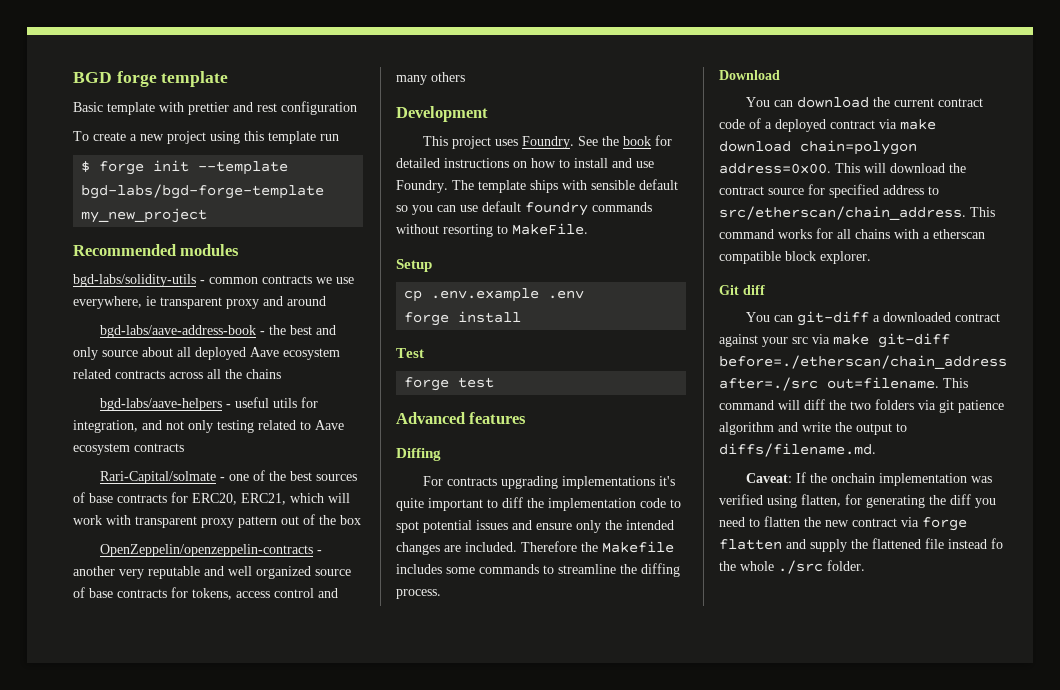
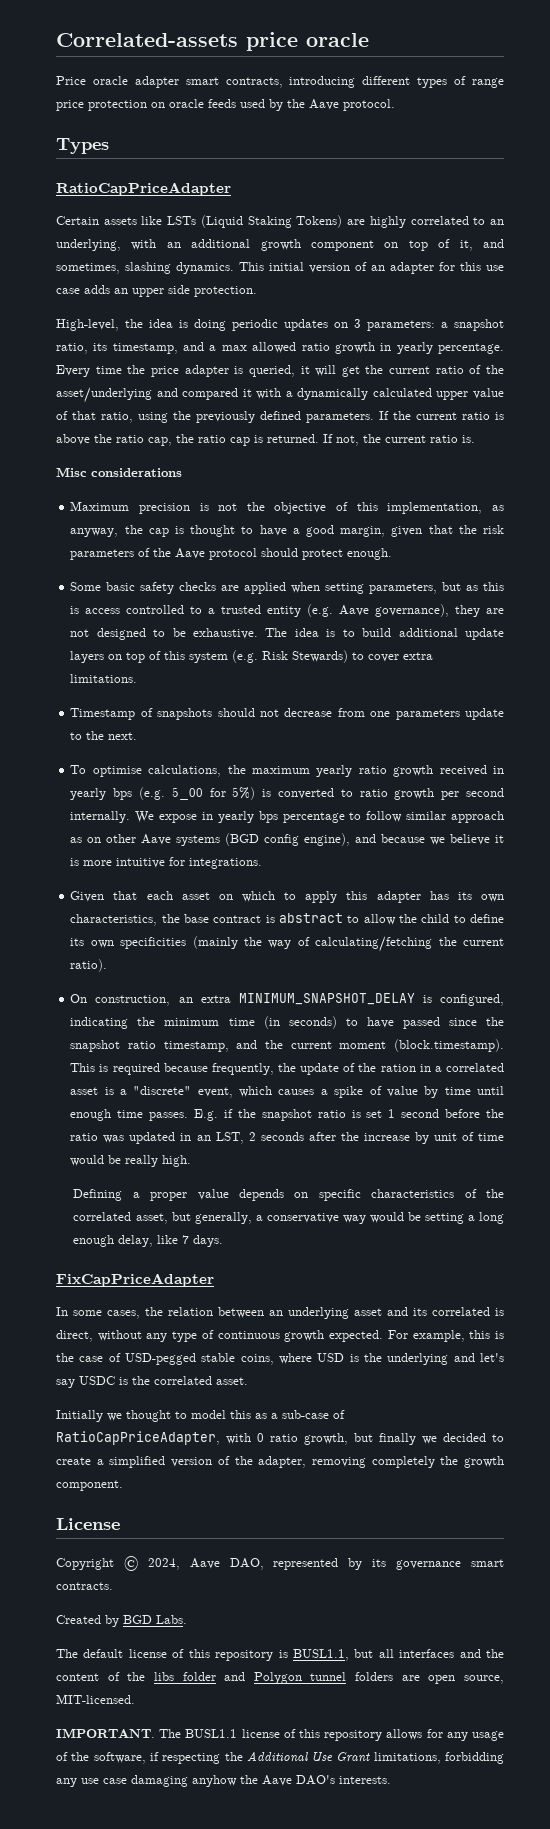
- BGD forge template
- Basic template with prettier and rest configuration
- To create a new project using this template run
- $ forge init --template bgd-labs/bgd-forge-template my_new_project
- Recommended modules
- bgd-labs/solidity-utils - common contracts we use everywhere, ie transparent proxy and around
- bgd-labs/aave-address-book - the best and only source about all deployed Aave ecosystem related contracts across all the chains
- bgd-labs/aave-helpers - useful utils for integration, and not only testing related to Aave ecosystem contracts
- Rari-Capital/solmate - one of the best sources of base contracts for ERC20, ERC21, which will work with transparent proxy pattern out of the box
- OpenZeppelin/openzeppelin-contracts - another very reputable and well organized source of base contracts for tokens, access control and many others
- Development
- This project uses Foundry. See the book for detailed instructions on how to install and use Foundry. The template ships with sensible default so you can use default foundry commands without resorting to MakeFile.
- Setup
- cp .env.example .env
- forge install
- Test
- forge test
- Advanced features
- Diffing
- For contracts upgrading implementations it's quite important to diff the implementation code to spot potential issues and ensure only the intended changes are included. Therefore the Makefile includes some commands to streamline the diffing process.
- Download
- You can download the current contract code of a deployed contract via make download chain=polygon address=0x00. This will download the contract source for specified address to src/etherscan/chain_address. This command works for all chains with a etherscan compatible block explorer.
- Git diff
- You can git-diff a downloaded contract against your src via make git-diff before=./etherscan/chain_address after=./src out=filename. This command will diff the two folders via git patience algorithm and write the output to diffs/filename.md.
- Caveat: If the onchain implementation was verified using flatten, for generating the diff you need to flatten the new contract via forge flatten and supply the flattened file instead fo the whole ./src folder.
+ Correlated-assets price oracle
+ Price oracle adapter smart contracts, introducing different types of range price protection on oracle feeds used by the Aave protocol.
+ Types
+ RatioCapPriceAdapter
+ Certain assets like LSTs (Liquid Staking Tokens) are highly correlated to an underlying, with an additional growth component on top of it, and sometimes, slashing dynamics. This initial version of an adapter for this use case adds an upper side protection.
+ High-level, the idea is doing periodic updates on 3 parameters: a snapshot ratio, its timestamp, and a max allowed ratio growth in yearly percentage. Every time the price adapter is queried, it will get the current ratio of the asset/underlying and compared it with a dynamically calculated upper value of that ratio, using the previously defined parameters. If the current ratio is above the ratio cap, the ratio cap is returned. If not, the current ratio is.
+ Misc considerations
+ Maximum precision is not the objective of this implementation, as anyway, the cap is thought to have a good margin, given that the risk parameters of the Aave protocol should protect enough.
+ Some basic safety checks are applied when setting parameters, but as this is access controlled to a trusted entity (e.g. Aave governance), they are not designed to be exhaustive. The idea is to build additional update layers on top of this system (e.g. Risk Stewards) to cover extra limitations.
+ Timestamp of snapshots should not decrease from one parameters update to the next.
+ To optimise calculations, the maximum yearly ratio growth received in yearly bps (e.g. 5_00 for 5%) is converted to ratio growth per second internally. We expose in yearly bps percentage to follow similar approach as on other Aave systems (BGD config engine), and because we believe it is more intuitive for integrations.
+ Given that each asset on which to apply this adapter has its own characteristics, the base contract is abstract to allow the child to define its own specificities (mainly the way of calculating/fetching the current ratio).
+ On construction, an extra MINIMUM_SNAPSHOT_DELAY is configured, indicating the minimum time (in seconds) to have passed since the snapshot ratio timestamp, and the current moment (block.timestamp). This is required because frequently, the update of the ration in a correlated asset is a "discrete" event, which causes a spike of value by time until enough time passes. E.g. if the snapshot ratio is set 1 second before the ratio was updated in an LST, 2 seconds after the increase by unit of time would be really high.
+ Defining a proper value depends on specific characteristics of the correlated asset, but generally, a conservative way would be setting a long enough delay, like 7 days.
+ FixCapPriceAdapter
+ In some cases, the relation between an underlying asset and its correlated is direct, without any type of continuous growth expected. For example, this is the case of USD-pegged stable coins, where USD is the underlying and let's say USDC is the correlated asset.
+ Initially we thought to model this as a sub-case of RatioCapPriceAdapter, with 0 ratio growth, but finally we decided to create a simplified version of the adapter, removing completely the growth component.
+ License
+ Copyright © 2024, Aave DAO, represented by its governance smart contracts.
+ Created by BGD Labs.
+ The default license of this repository is BUSL1.1, but all interfaces and the content of the libs folder and Polygon tunnel folders are open source, MIT-licensed.
+ IMPORTANT. The BUSL1.1 license of this repository allows for any usage of the software, if respecting the Additional Use Grant limitations, forbidding any use case damaging anyhow the Aave DAO's interests.

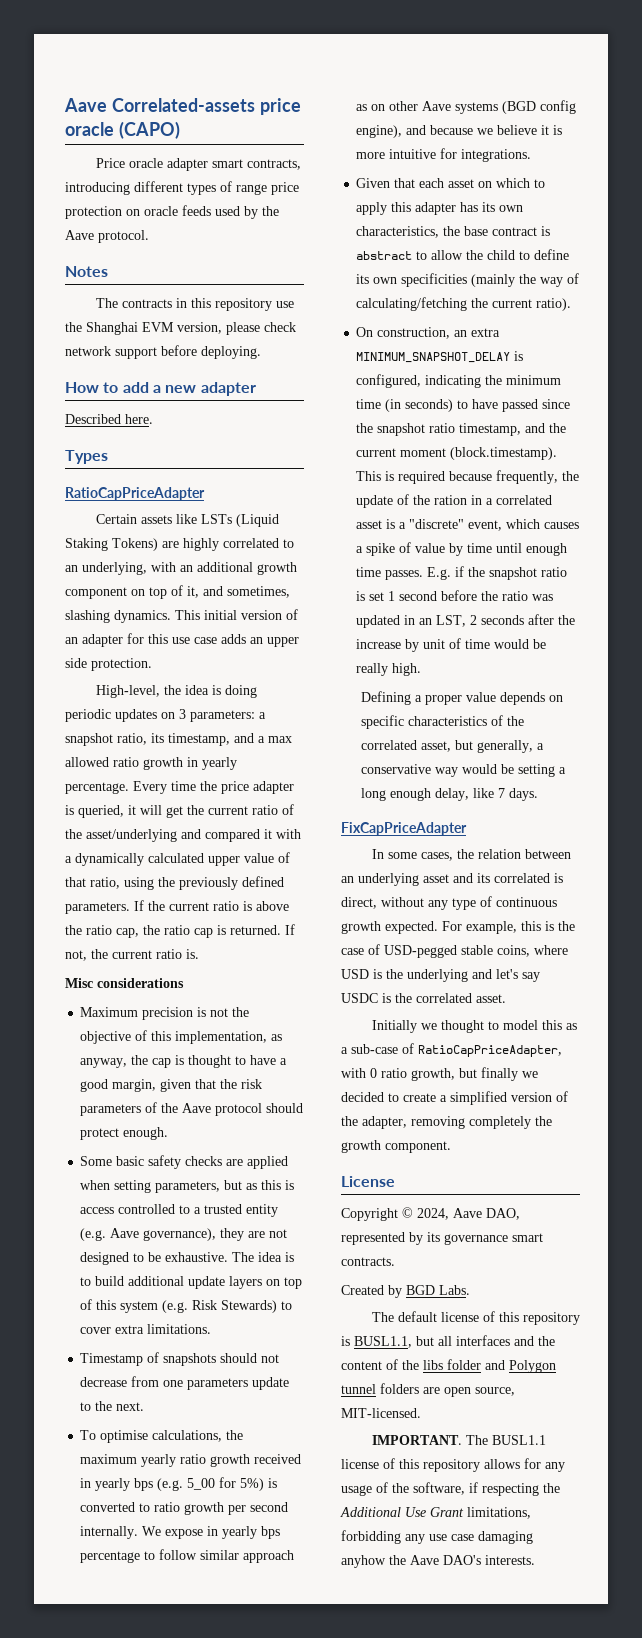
- Correlated-assets price oracle
+ Aave Correlated-assets price oracle (CAPO)
+ Notes
+ The contracts in this repository use the Shanghai EVM version, please check network support before deploying.
+ How to add a new adapter
+ Described here.

